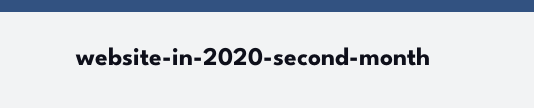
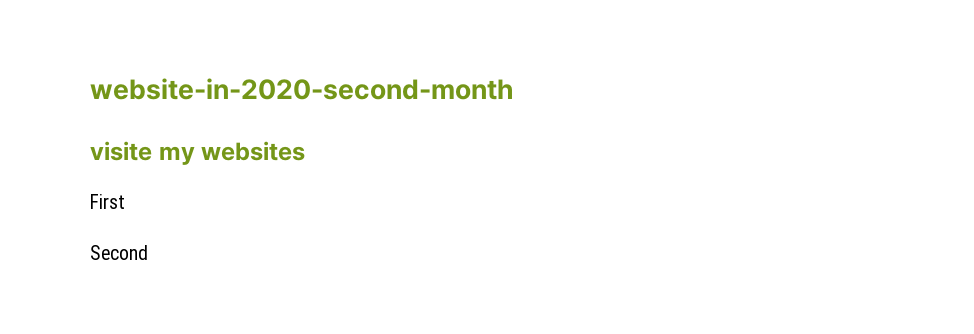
+ visite my websites
+ First
+ Second

